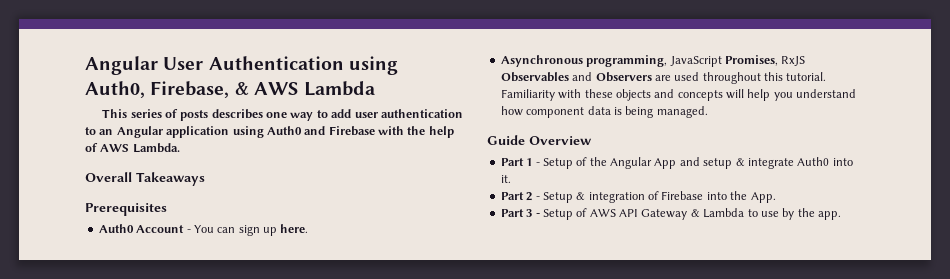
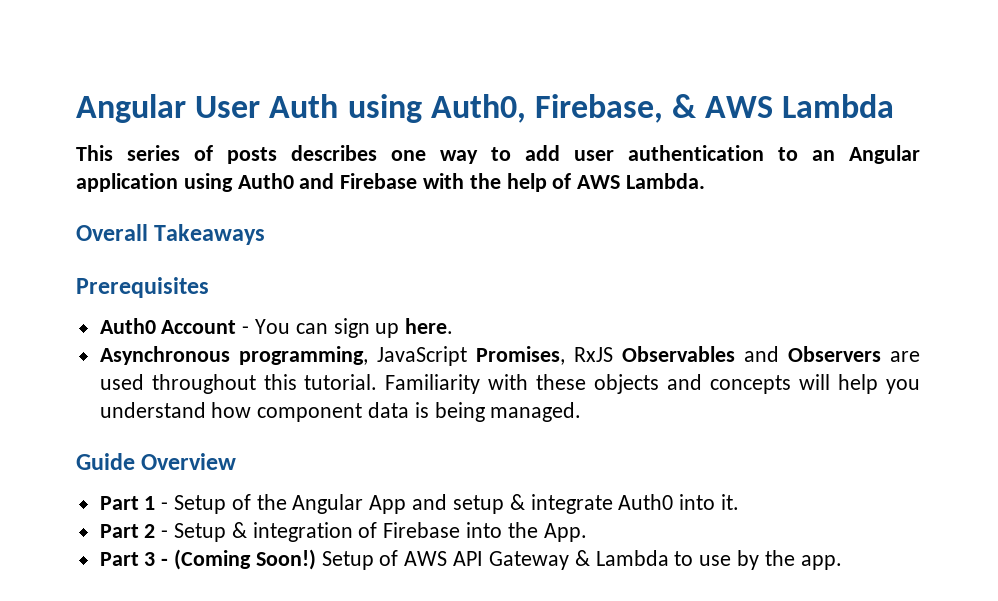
- Angular User Authentication using Auth0, Firebase, & AWS Lambda
+ Angular User Auth using Auth0, Firebase, & AWS Lambda
- Part 3 - Setup of AWS API Gateway & Lambda to use by the app.
+ Part 3 - (Coming Soon!) Setup of AWS API Gateway & Lambda to use by the app.

